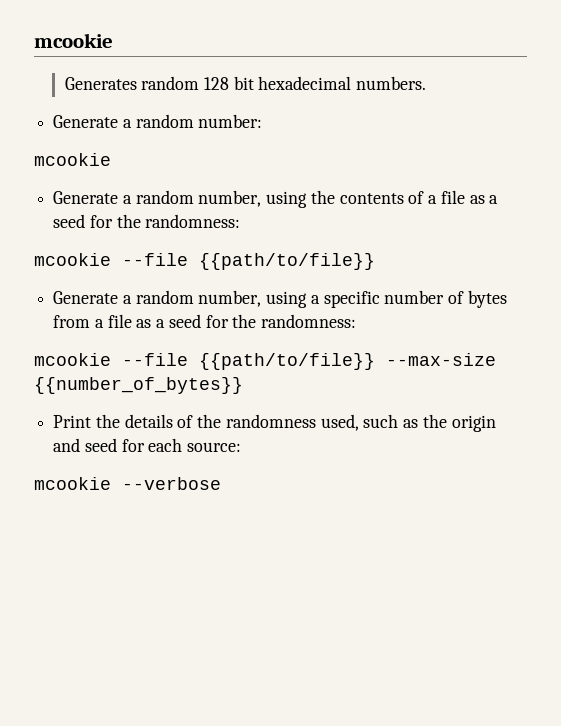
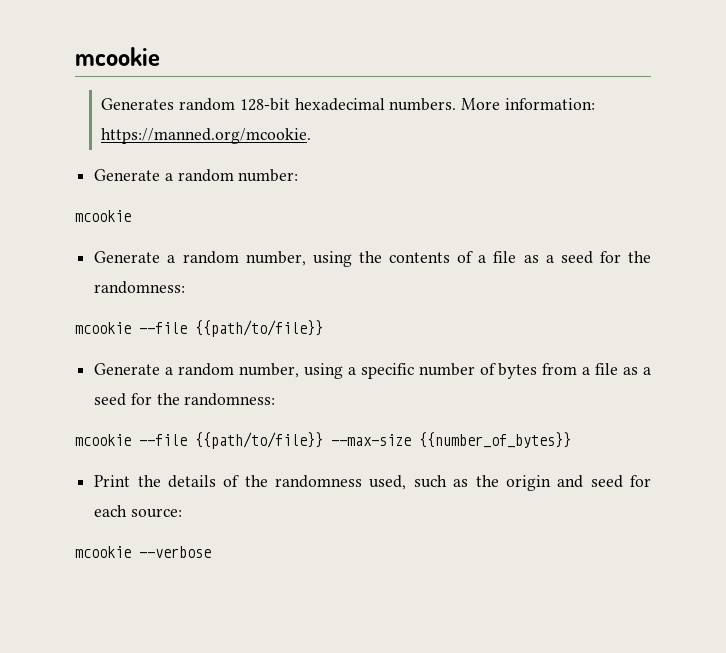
- Generates random 128 bit hexadecimal numbers.
+ Generates random 128-bit hexadecimal numbers. More information: https://manned.org/mcookie.

